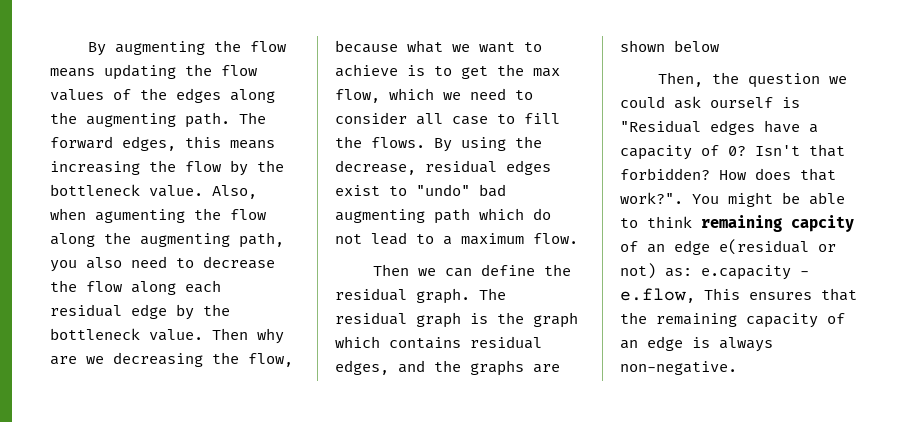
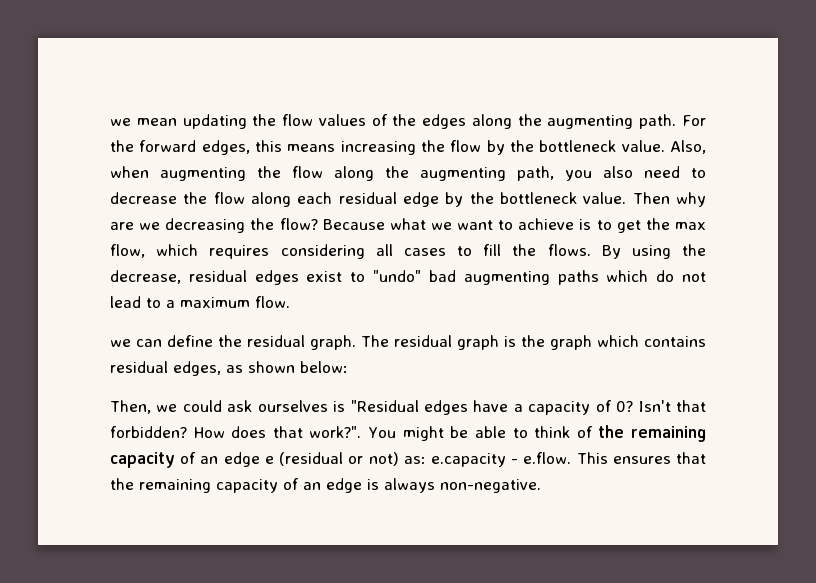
- By augmenting the flow means updating the flow values of the edges along the augmenting path.
+ we mean updating the flow values of the edges along the augmenting path.
- The forward edges, this means increasing the flow by the bottleneck value.
+ For the forward edges, this means increasing the flow by the bottleneck value.
- Also, when agumenting the flow along the augmenting path, you also need to decrease the flow along each residual edge by the bottleneck value.
+ Also, when augmenting the flow along the augmenting path, you also need to decrease the flow along each residual edge by the bottleneck value.
- Then why are we decreasing the flow, because what we want to achieve is to get the max flow, which we need to consider all case to fill the flows.
+ Then why are we decreasing the flow? Because what we want to achieve is to get the max flow, which requires considering all cases to fill the flows.
- By using the decrease, residual edges exist to "undo" bad augmenting path which do not lead to a maximum flow.
+ By using the decrease, residual edges exist to "undo" bad augmenting paths which do not lead to a maximum flow.
- Then we can define the residual graph.
+ we can define the residual graph.
- The residual graph is the graph which contains residual edges, and the graphs are shown below
+ The residual graph is the graph which contains residual edges, as shown below:
- Then, the question we could ask ourself is "Residual edges have a capacity of 0?
+ Then, we could ask ourselves is "Residual edges have a capacity of 0?
- You might be able to think remaining capcity of an edge e(residual or not) as: e.capacity - e.flow, This ensures that the remaining capacity of an edge is always non-negative.
+ You might be able to think of the remaining capacity of an edge e (residual or not) as: e.capacity - e.flow. This ensures that the remaining capacity of an edge is always non-negative.

